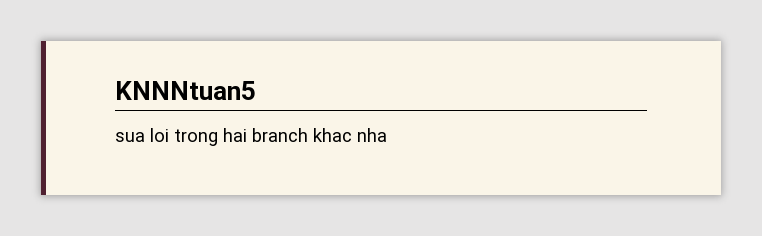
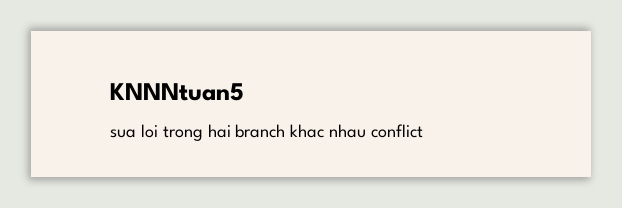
- sua loi trong hai branch khac nha
+ sua loi trong hai branch khac nhau conflict

